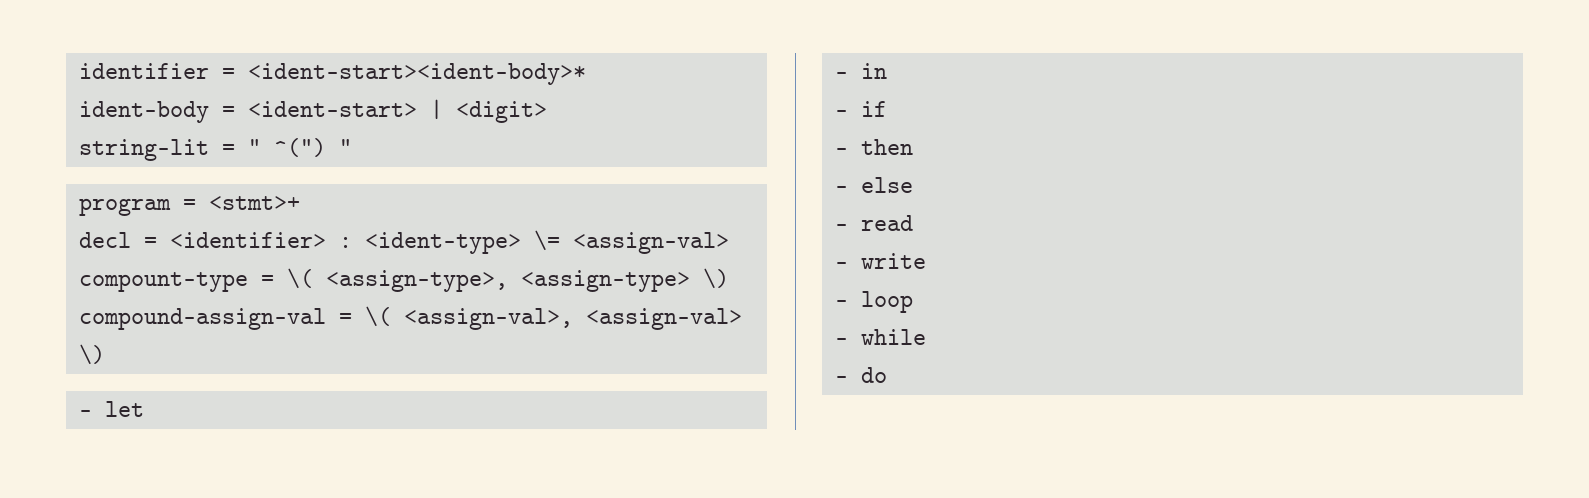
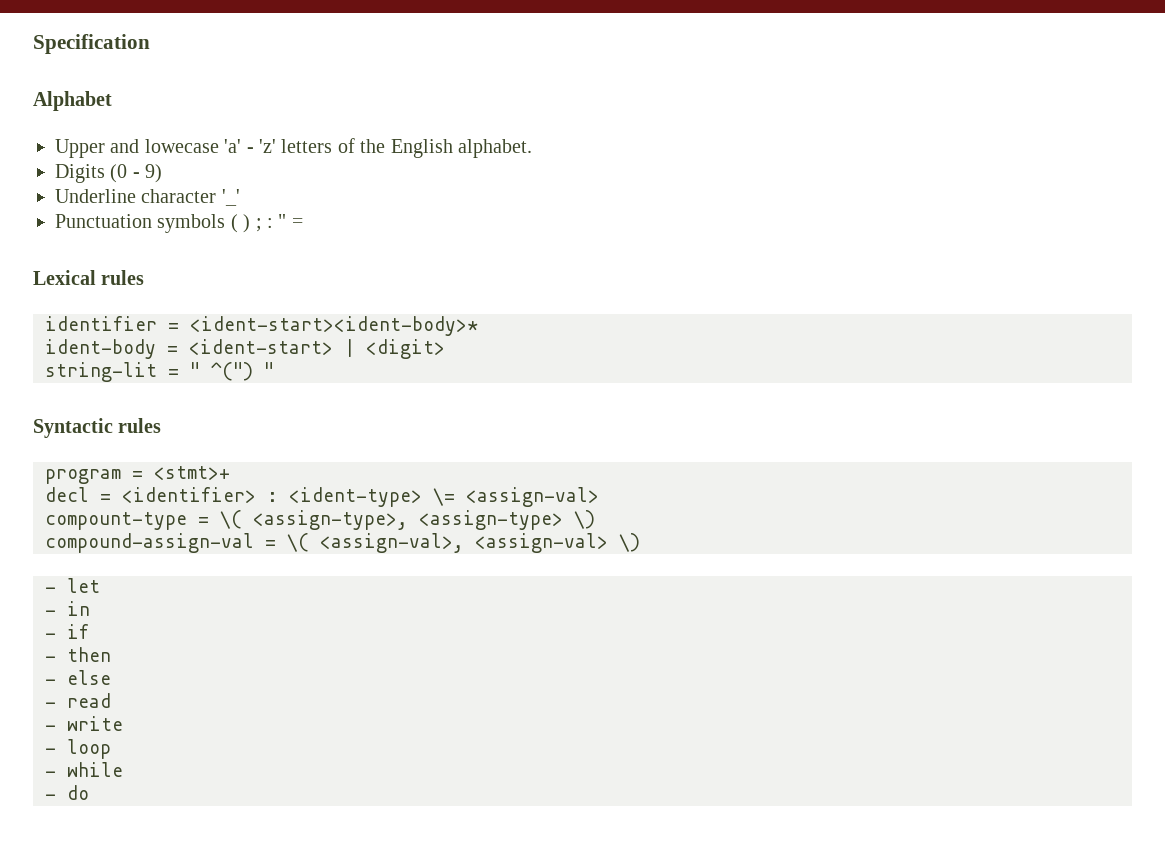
+ Specification
+ Alphabet
+ Upper and lowecase 'a' - 'z' letters of the English alphabet.
+ Digits (0 - 9)
+ Underline character '_'
+ Punctuation symbols ( ) ; : " =
+ Lexical rules
+ Syntactic rules

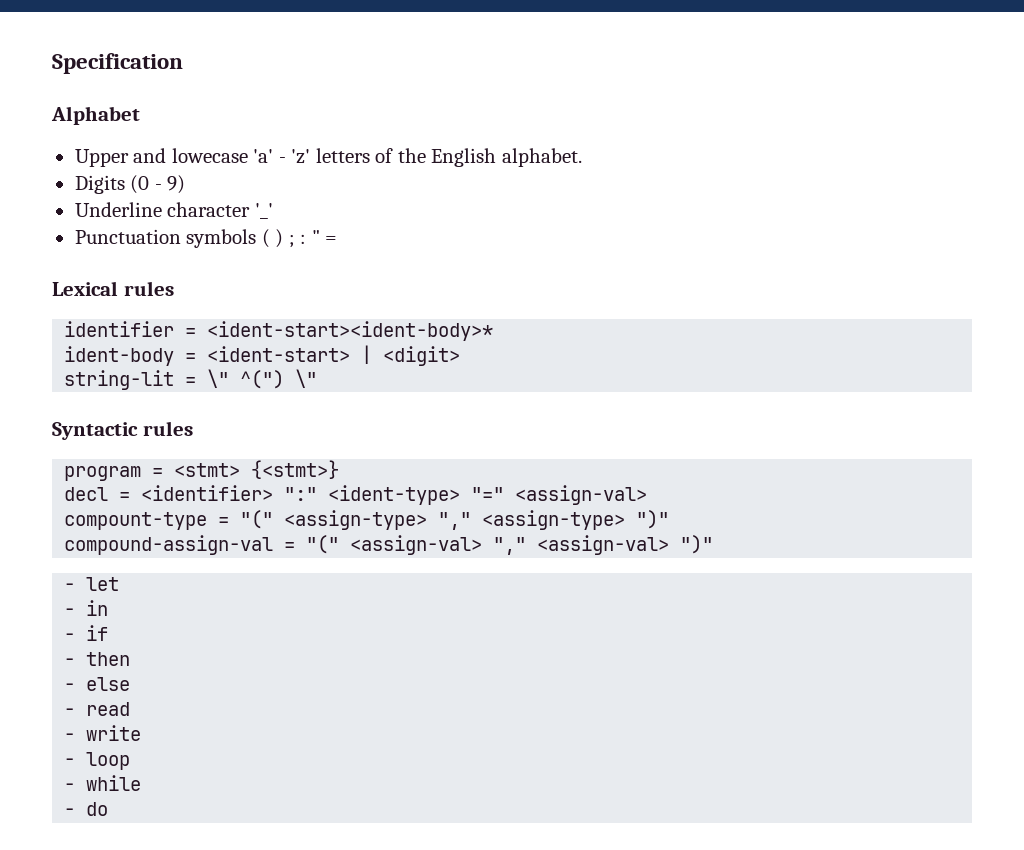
- string-lit = " ^(") "
+ string-lit = \" ^(") \"
- program = <stmt>+
+ program = <stmt> {<stmt>}
- decl = <identifier> : <ident-type> \= <assign-val>
+ decl = <identifier> ":" <ident-type> "=" <assign-val>
- compount-type = \( <assign-type>, <assign-type> \)
- compound-assign-val = \( <assign-val>, <assign-val> \)
+ compount-type = "(" <assign-type> "," <assign-type> ")"
+ compound-assign-val = "(" <assign-val> "," <assign-val> ")"

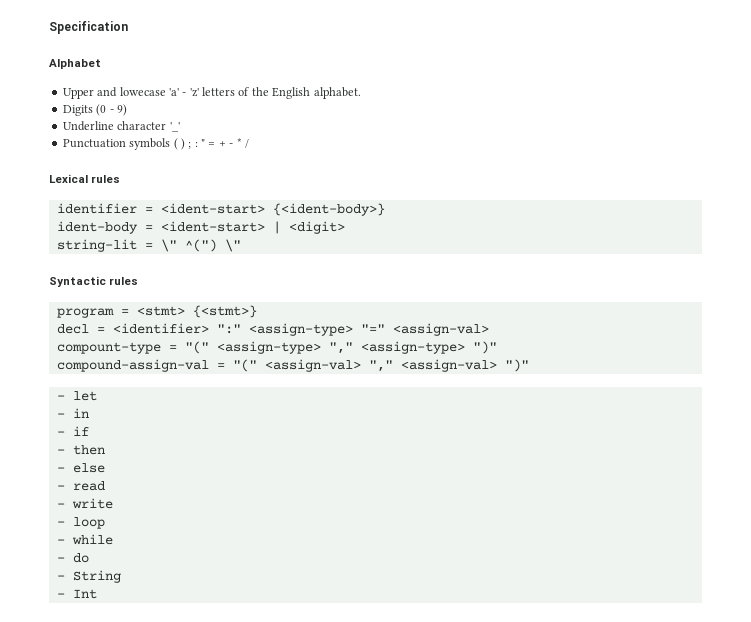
- Punctuation symbols ( ) ; : " =
+ Punctuation symbols ( ) ; : " = + - * /
- identifier = <ident-start><ident-body>*
+ identifier = <ident-start> {<ident-body>}
- decl = <identifier> ":" <ident-type> "=" <assign-val>
+ decl = <identifier> ":" <assign-type> "=" <assign-val>
+ - String
+ - Int

